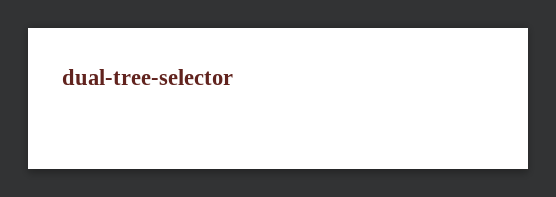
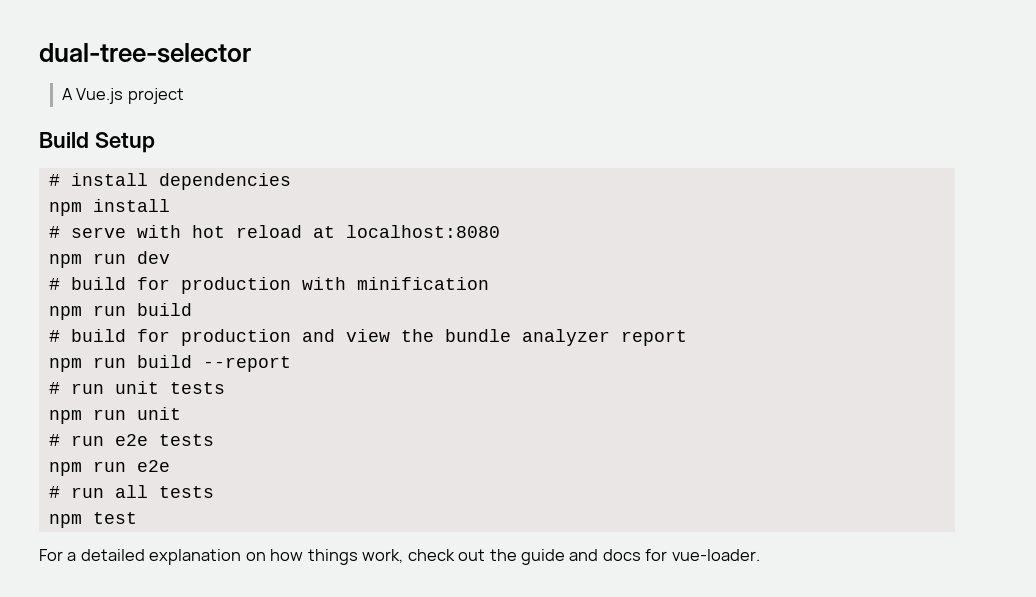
+ A Vue.js project
+ Build Setup
+ # install dependencies
+ npm install
+ # serve with hot reload at localhost:8080
+ npm run dev
+ # build for production with minification
+ npm run build
+ # build for production and view the bundle analyzer report
+ npm run build --report
+ # run unit tests
+ npm run unit
+ # run e2e tests
+ npm run e2e
+ # run all tests
+ npm test
+ For a detailed explanation on how things work, check out the guide and docs for vue-loader.

